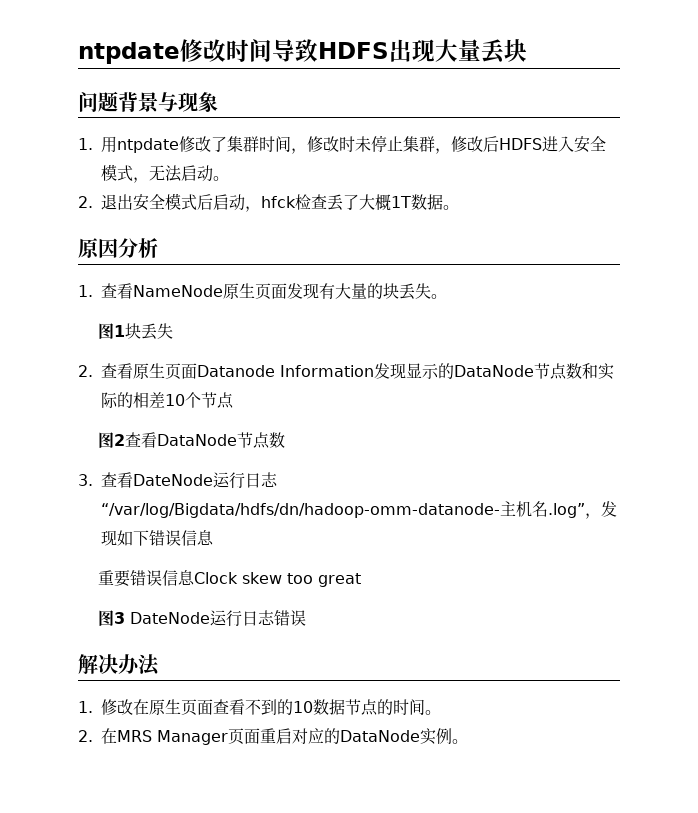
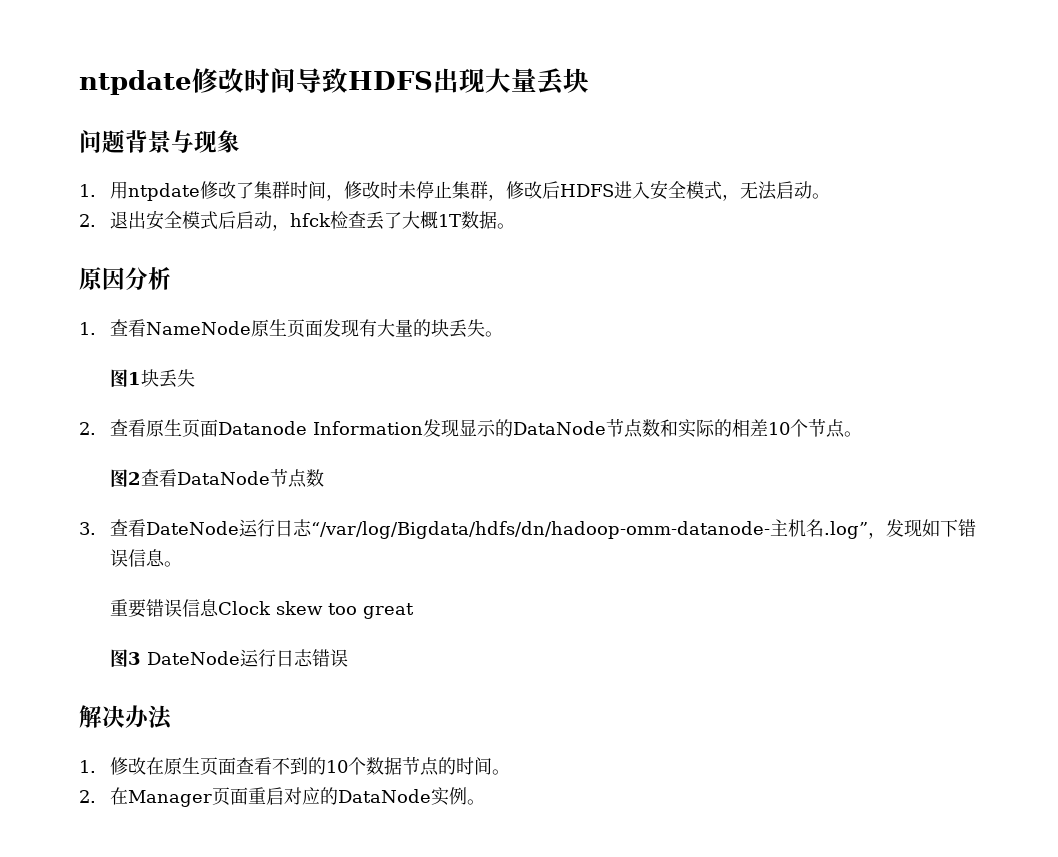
- 2.查看原生页面Datanode Information发现显示的DataNode节点数和实际的相差10个节点
+ 2.查看原生页面Datanode Information发现显示的DataNode节点数和实际的相差10个节点。
- 3.查看DateNode运行日志“/var/log/Bigdata/hdfs/dn/hadoop-omm-datanode-主机名.log”，发现如下错误信息
+ 3.查看DateNode运行日志“/var/log/Bigdata/hdfs/dn/hadoop-omm-datanode-主机名.log”，发现如下错误信息。
- 1.修改在原生页面查看不到的10数据节点的时间。
+ 1.修改在原生页面查看不到的10个数据节点的时间。
- 2.在MRS Manager页面重启对应的DataNode实例。
+ 2.在Manager页面重启对应的DataNode实例。

